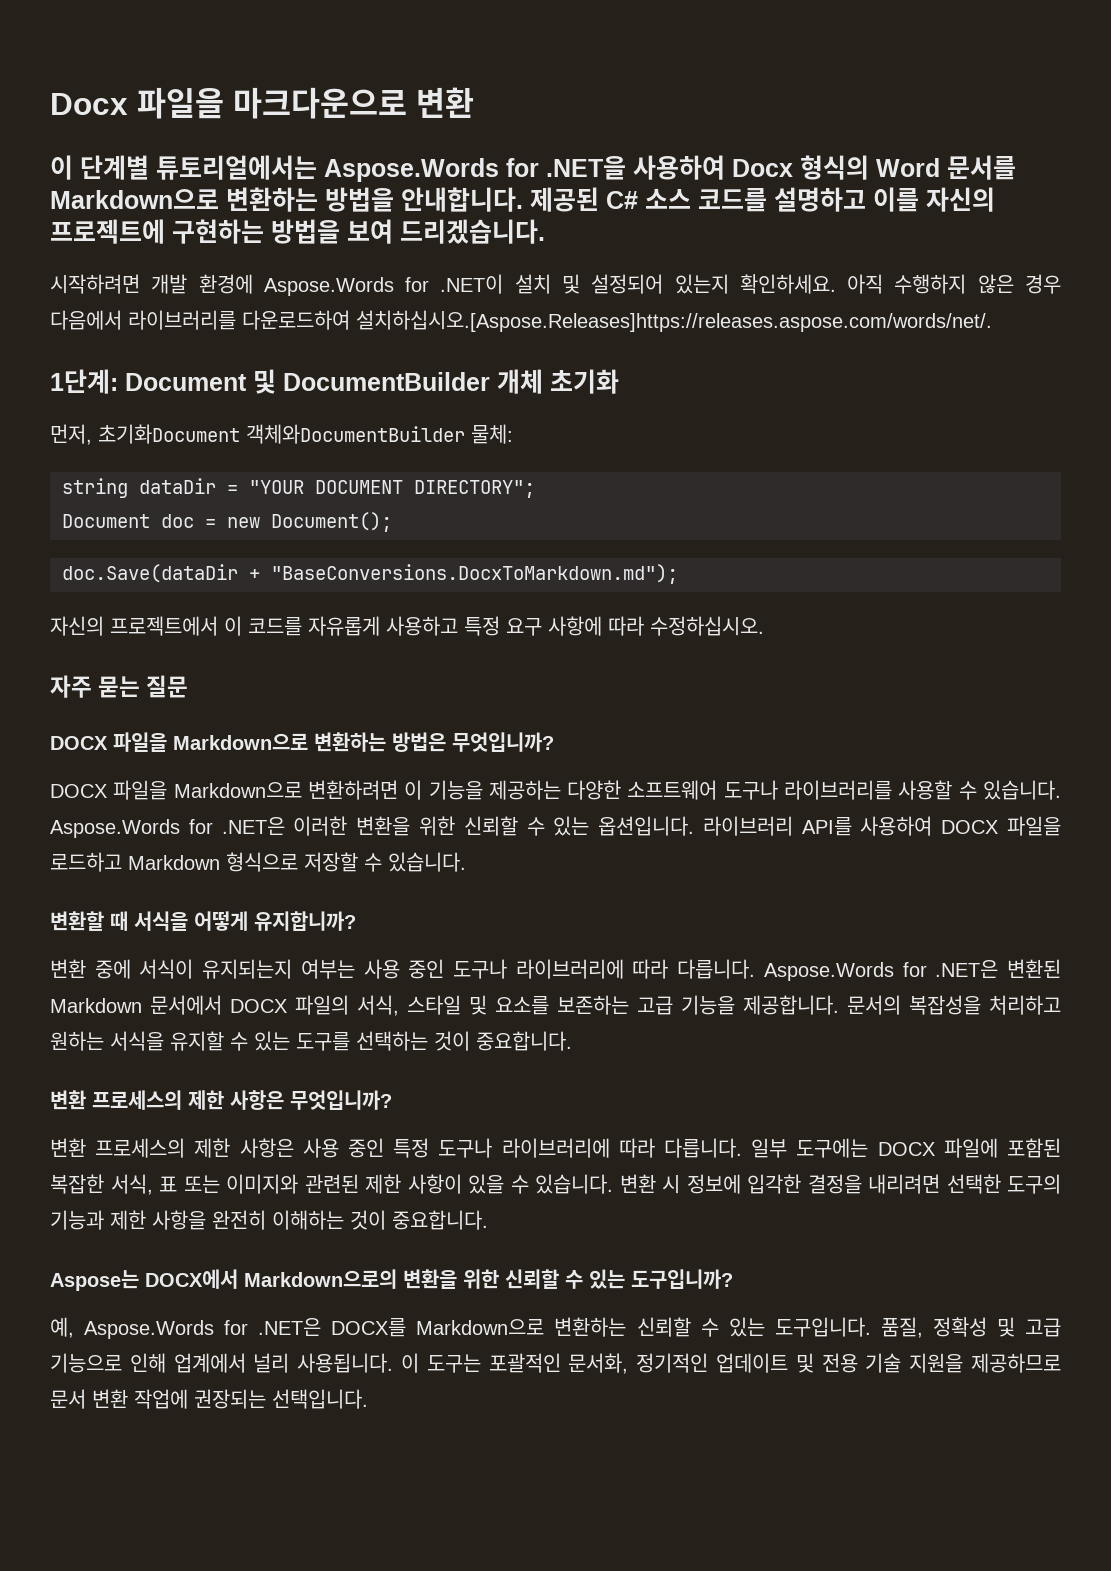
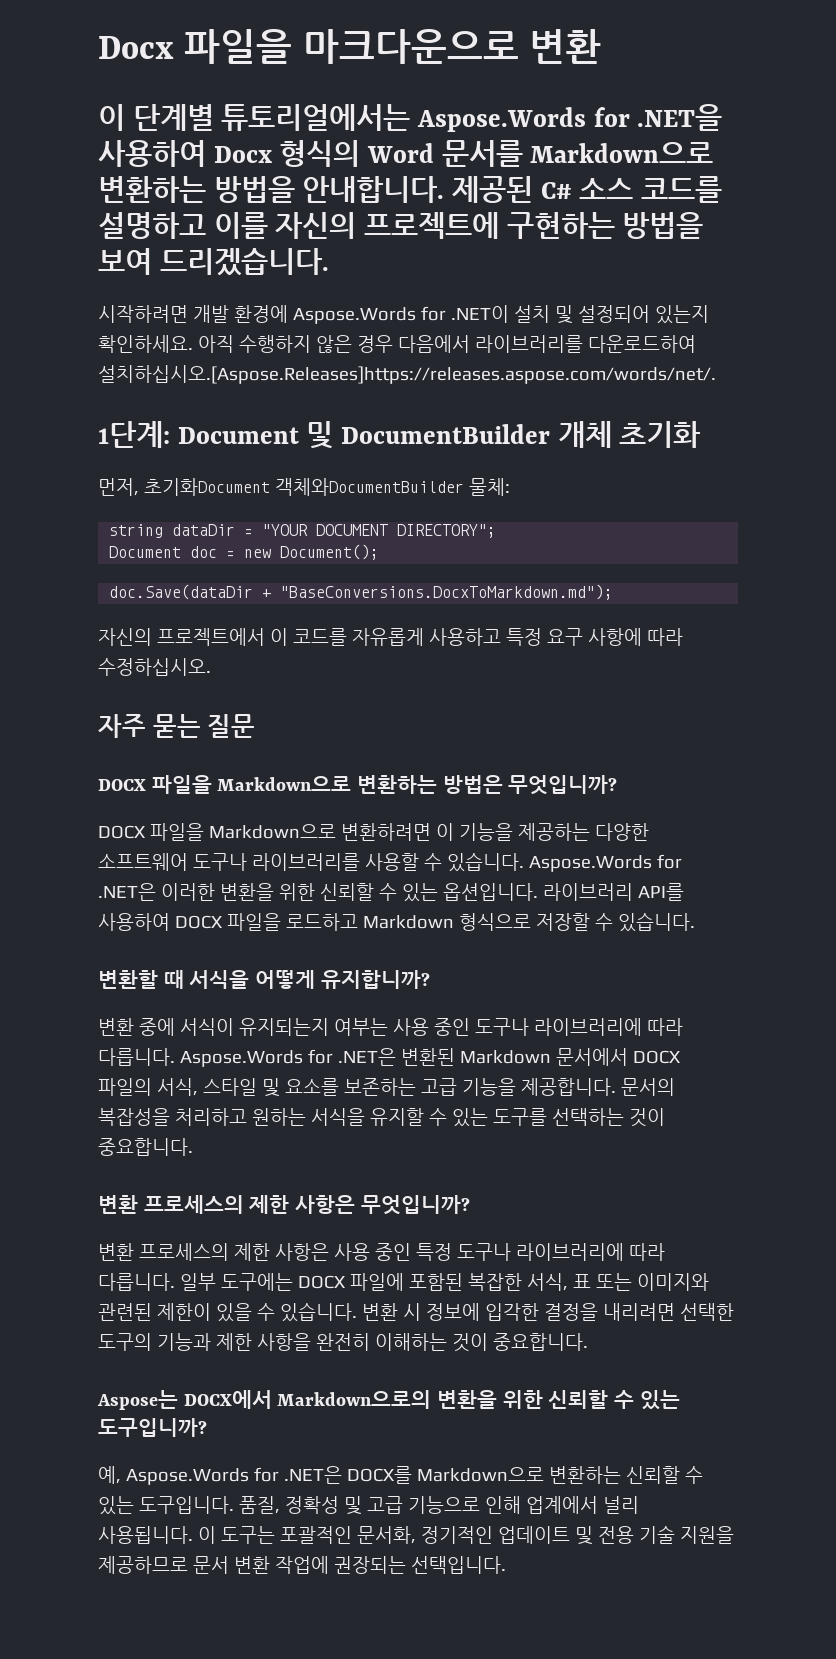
- 일부 도구에는 DOCX 파일에 포함된 복잡한 서식, 표 또는 이미지와 관련된 제한 사항이 있을 수 있습니다.
+ 일부 도구에는 DOCX 파일에 포함된 복잡한 서식, 표 또는 이미지와 관련된 제한이 있을 수 있습니다.

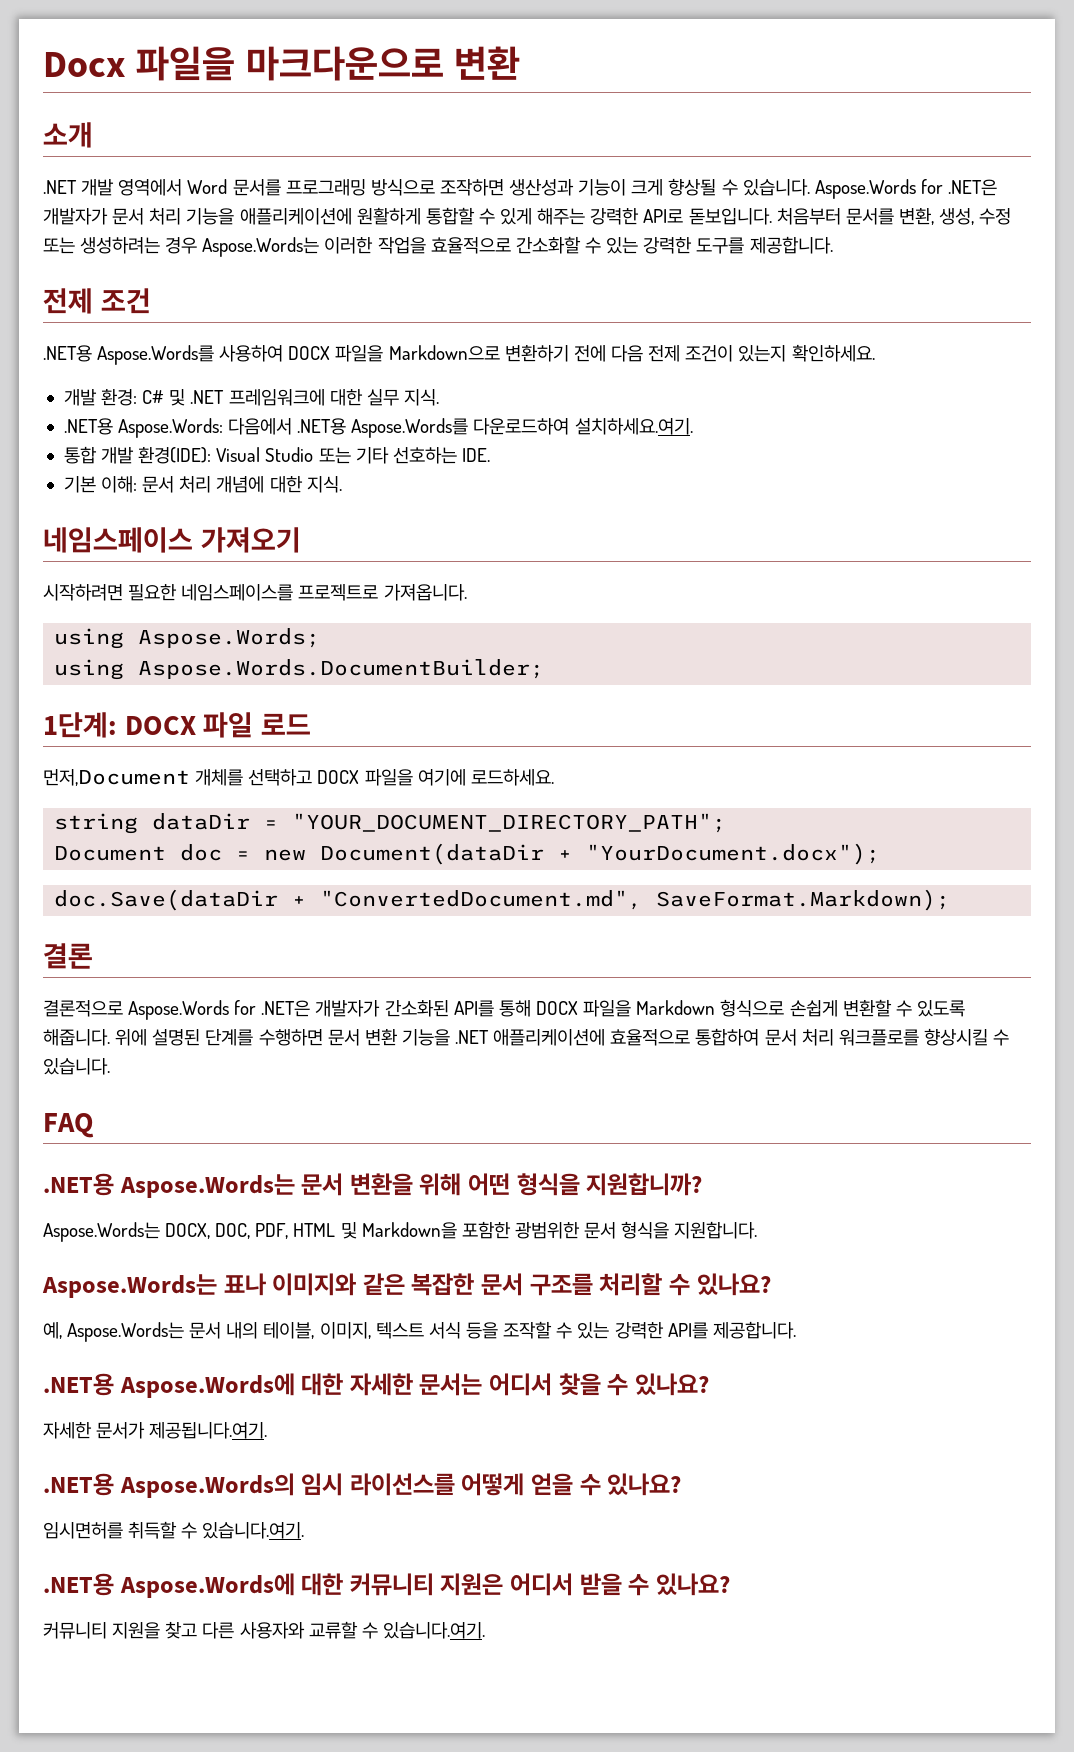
- 이 단계별 튜토리얼에서는 Aspose.Words for .NET을 사용하여 Docx 형식의 Word 문서를 Markdown으로 변환하는 방법을 안내합니다. 제공된 C# 소스 코드를 설명하고 이를 자신의 프로젝트에 구현하는 방법을 보여 드리겠습니다.
- 시작하려면 개발 환경에 Aspose.Words for .NET이 설치 및 설정되어 있는지 확인하세요. 아직 수행하지 않은 경우 다음에서 라이브러리를 다운로드하여 설치하십시오.[Aspose.Releases]https://releases.aspose.com/words/net/.
- 1단계: Document 및 DocumentBuilder 개체 초기화
- 먼저, 초기화Document 객체와DocumentBuilder 물체:
+ 소개
+ .NET 개발 영역에서 Word 문서를 프로그래밍 방식으로 조작하면 생산성과 기능이 크게 향상될 수 있습니다. Aspose.Words for .NET은 개발자가 문서 처리 기능을 애플리케이션에 원활하게 통합할 수 있게 해주는 강력한 API로 돋보입니다. 처음부터 문서를 변환, 생성, 수정 또는 생성하려는 경우 Aspose.Words는 이러한 작업을 효율적으로 간소화할 수 있는 강력한 도구를 제공합니다.
+ 전제 조건
+ .NET용 Aspose.Words를 사용하여 DOCX 파일을 Markdown으로 변환하기 전에 다음 전제 조건이 있는지 확인하세요.
+ 개발 환경: C# 및 .NET 프레임워크에 대한 실무 지식.
+ .NET용 Aspose.Words: 다음에서 .NET용 Aspose.Words를 다운로드하여 설치하세요.여기.
+ 통합 개발 환경(IDE): Visual Studio 또는 기타 선호하는 IDE.
+ 기본 이해: 문서 처리 개념에 대한 지식.
+ 네임스페이스 가져오기
+ 시작하려면 필요한 네임스페이스를 프로젝트로 가져옵니다.
+ using Aspose.Words;
+ using Aspose.Words.DocumentBuilder;
+ 1단계: DOCX 파일 로드
+ 먼저,Document 개체를 선택하고 DOCX 파일을 여기에 로드하세요.
- string dataDir = "YOUR DOCUMENT DIRECTORY";
+ string dataDir = "YOUR_DOCUMENT_DIRECTORY_PATH";
- Document doc = new Document();
+ Document doc = new Document(dataDir + "YourDocument.docx");
- doc.Save(dataDir + "BaseConversions.DocxToMarkdown.md");
- 자신의 프로젝트에서 이 코드를 자유롭게 사용하고 특정 요구 사항에 따라 수정하십시오.
- 자주 묻는 질문
- DOCX 파일을 Markdown으로 변환하는 방법은 무엇입니까?
- DOCX 파일을 Markdown으로 변환하려면 이 기능을 제공하는 다양한 소프트웨어 도구나 라이브러리를 사용할 수 있습니다. Aspose.Words for .NET은 이러한 변환을 위한 신뢰할 수 있는 옵션입니다. 라이브러리 API를 사용하여 DOCX 파일을 로드하고 Markdown 형식으로 저장할 수 있습니다.
- 변환할 때 서식을 어떻게 유지합니까?
- 변환 중에 서식이 유지되는지 여부는 사용 중인 도구나 라이브러리에 따라 다릅니다. Aspose.Words for .NET은 변환된 Markdown 문서에서 DOCX 파일의 서식, 스타일 및 요소를 보존하는 고급 기능을 제공합니다. 문서의 복잡성을 처리하고 원하는 서식을 유지할 수 있는 도구를 선택하는 것이 중요합니다.
- 변환 프로세스의 제한 사항은 무엇입니까?
- 변환 프로세스의 제한 사항은 사용 중인 특정 도구나 라이브러리에 따라 다릅니다. 일부 도구에는 DOCX 파일에 포함된 복잡한 서식, 표 또는 이미지와 관련된 제한이 있을 수 있습니다. 변환 시 정보에 입각한 결정을 내리려면 선택한 도구의 기능과 제한 사항을 완전히 이해하는 것이 중요합니다.
- Aspose는 DOCX에서 Markdown으로의 변환을 위한 신뢰할 수 있는 도구입니까?
- 예, Aspose.Words for .NET은 DOCX를 Markdown으로 변환하는 신뢰할 수 있는 도구입니다. 품질, 정확성 및 고급 기능으로 인해 업계에서 널리 사용됩니다. 이 도구는 포괄적인 문서화, 정기적인 업데이트 및 전용 기술 지원을 제공하므로 문서 변환 작업에 권장되는 선택입니다.
+ doc.Save(dataDir + "ConvertedDocument.md", SaveFormat.Markdown);
+ 결론
+ 결론적으로 Aspose.Words for .NET은 개발자가 간소화된 API를 통해 DOCX 파일을 Markdown 형식으로 손쉽게 변환할 수 있도록 해줍니다. 위에 설명된 단계를 수행하면 문서 변환 기능을 .NET 애플리케이션에 효율적으로 통합하여 문서 처리 워크플로를 향상시킬 수 있습니다.
+ FAQ
+ .NET용 Aspose.Words는 문서 변환을 위해 어떤 형식을 지원합니까?
+ Aspose.Words는 DOCX, DOC, PDF, HTML 및 Markdown을 포함한 광범위한 문서 형식을 지원합니다.
+ Aspose.Words는 표나 이미지와 같은 복잡한 문서 구조를 처리할 수 있나요?
+ 예, Aspose.Words는 문서 내의 테이블, 이미지, 텍스트 서식 등을 조작할 수 있는 강력한 API를 제공합니다.
+ .NET용 Aspose.Words에 대한 자세한 문서는 어디서 찾을 수 있나요?
+ 자세한 문서가 제공됩니다.여기.
+ .NET용 Aspose.Words의 임시 라이선스를 어떻게 얻을 수 있나요?
+ 임시면허를 취득할 수 있습니다.여기.
+ .NET용 Aspose.Words에 대한 커뮤니티 지원은 어디서 받을 수 있나요?
+ 커뮤니티 지원을 찾고 다른 사용자와 교류할 수 있습니다.여기.

